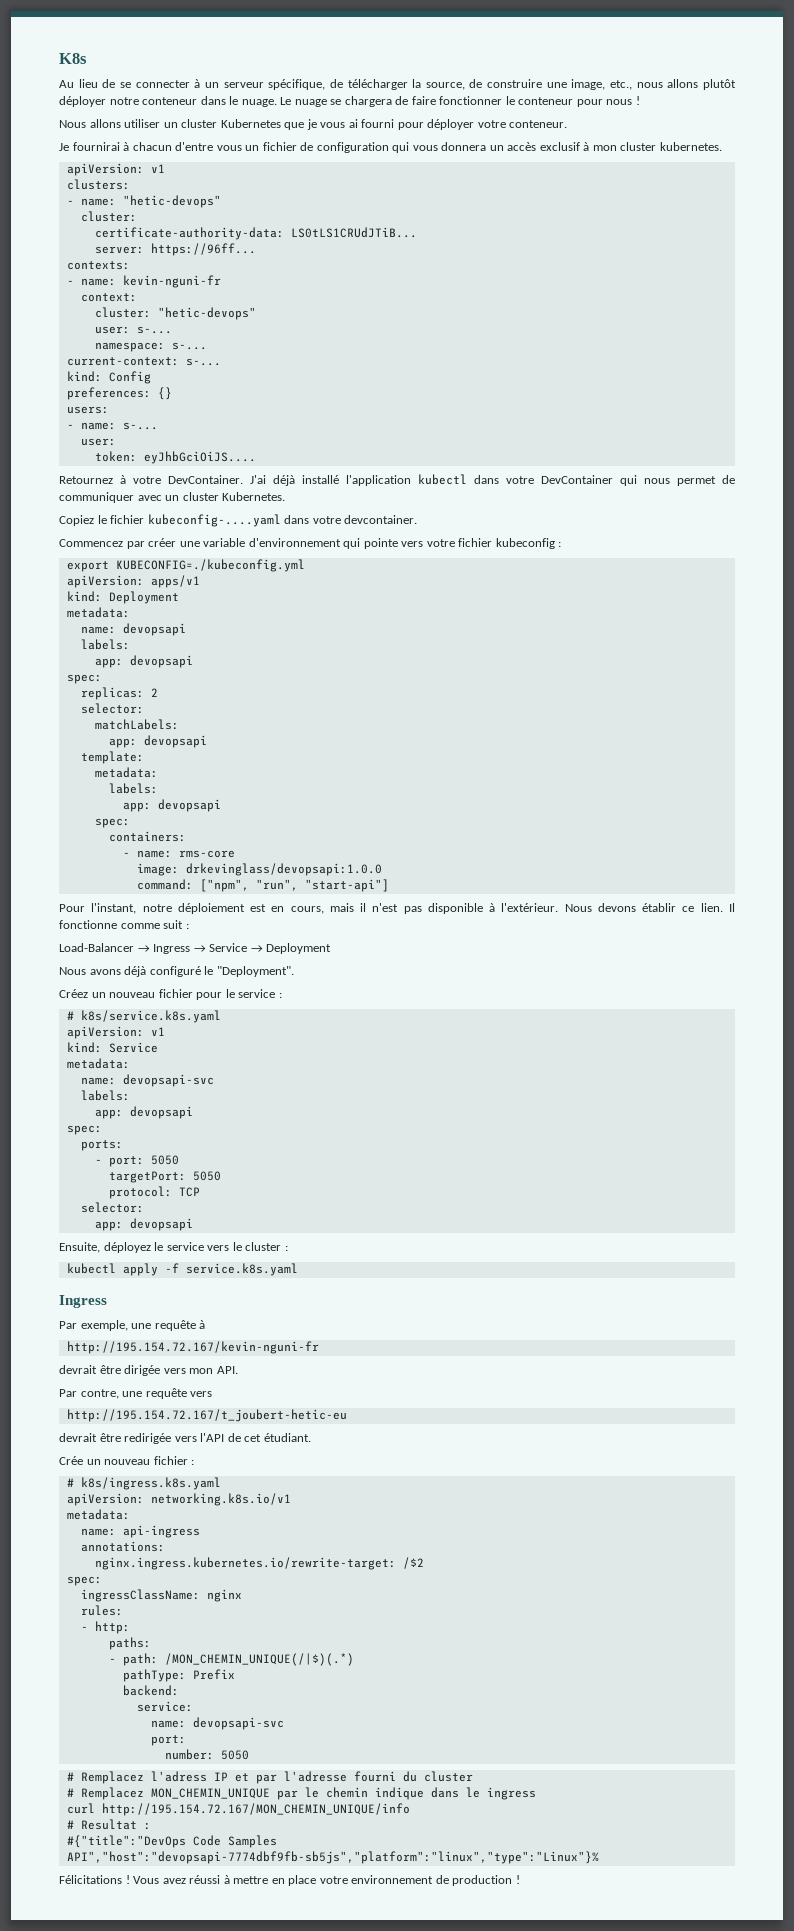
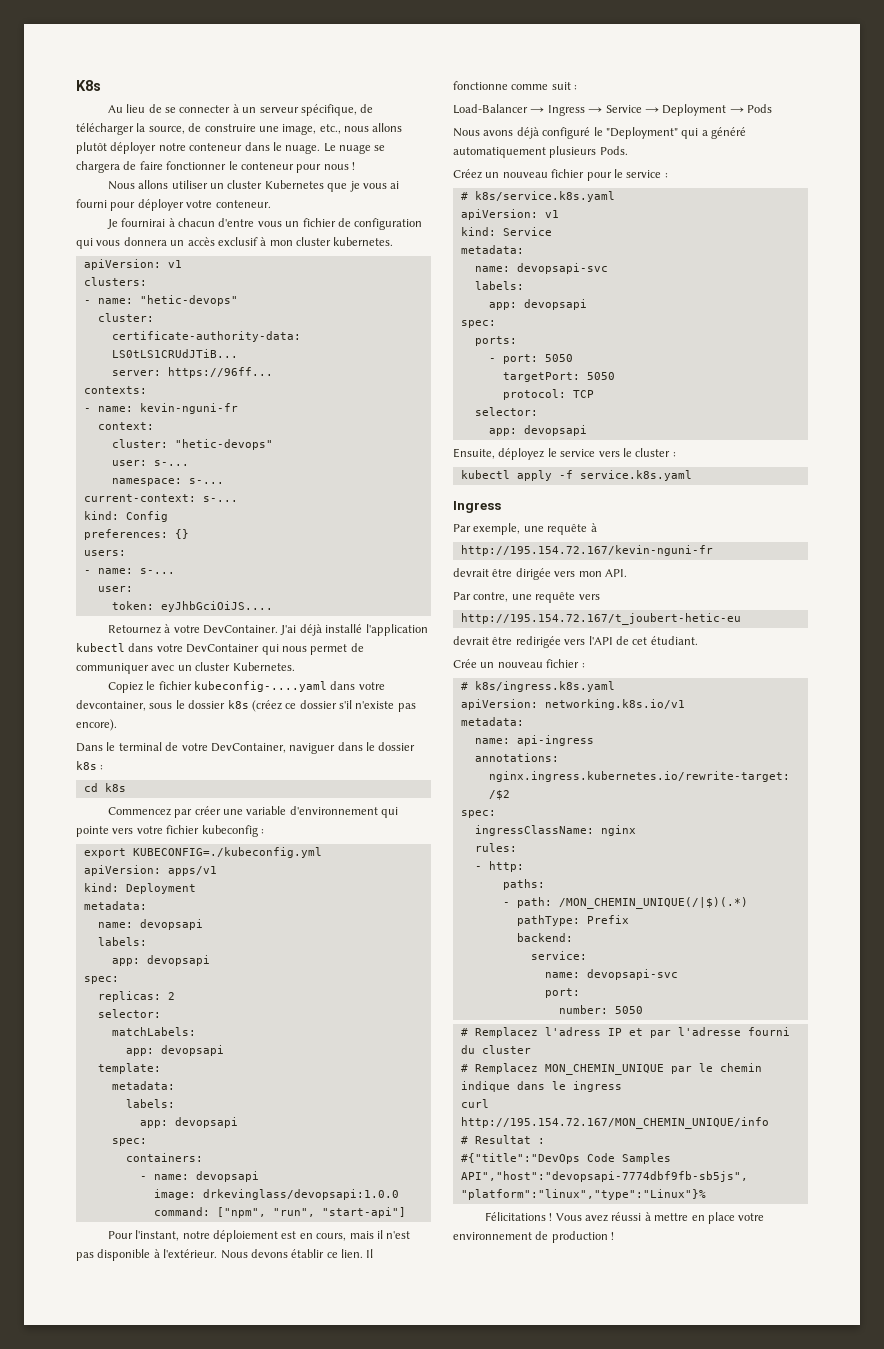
- Copiez le fichier kubeconfig-....yaml dans votre devcontainer.
+ Copiez le fichier kubeconfig-....yaml dans votre devcontainer, sous le dossier k8s (créez ce dossier s'il n'existe pas encore).
+ Dans le terminal de votre DevContainer, naviguer dans le dossier k8s :
+ cd k8s
- - name: rms-core
+ - name: devopsapi
- Load-Balancer → Ingress → Service → Deployment
+ Load-Balancer → Ingress → Service → Deployment → Pods
- Nous avons déjà configuré le "Deployment".
+ Nous avons déjà configuré le "Deployment" qui a généré automatiquement plusieurs Pods.

